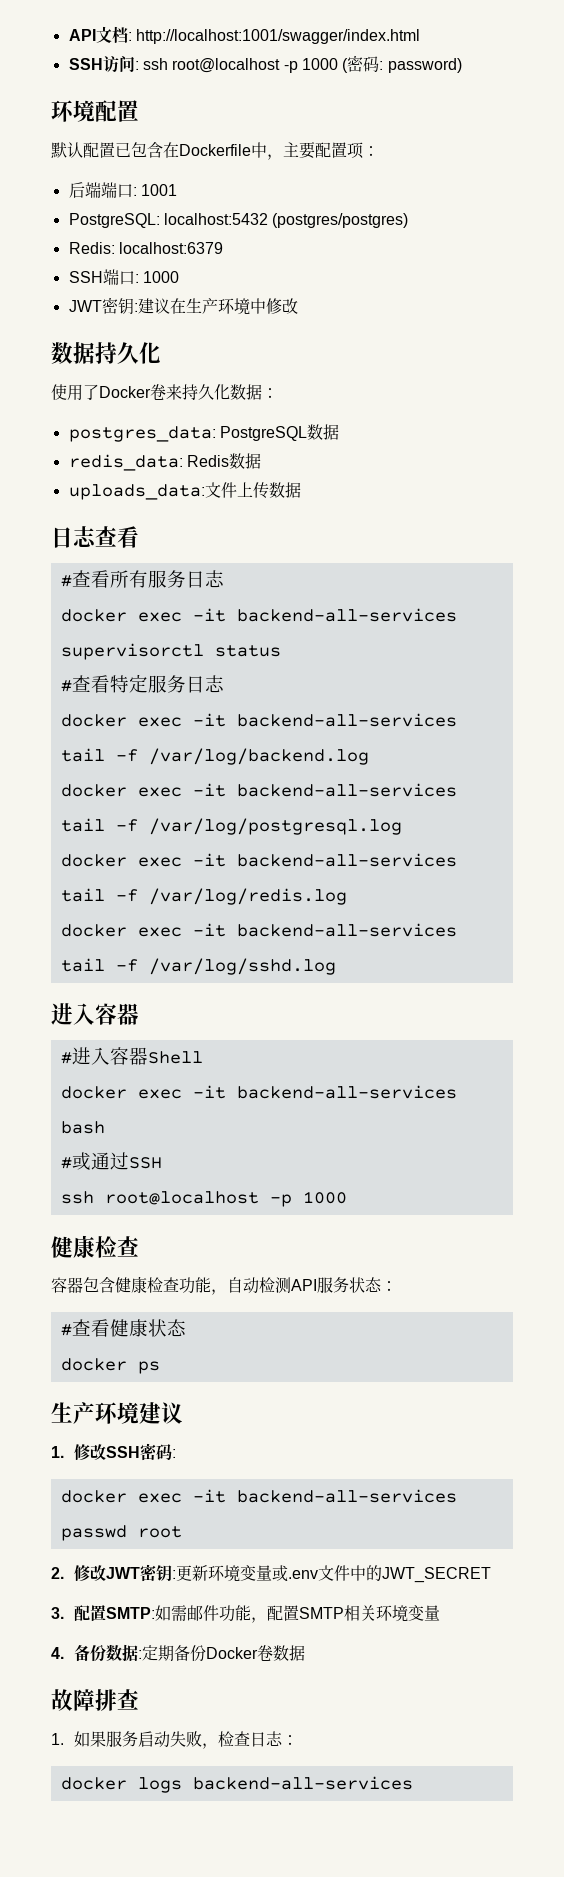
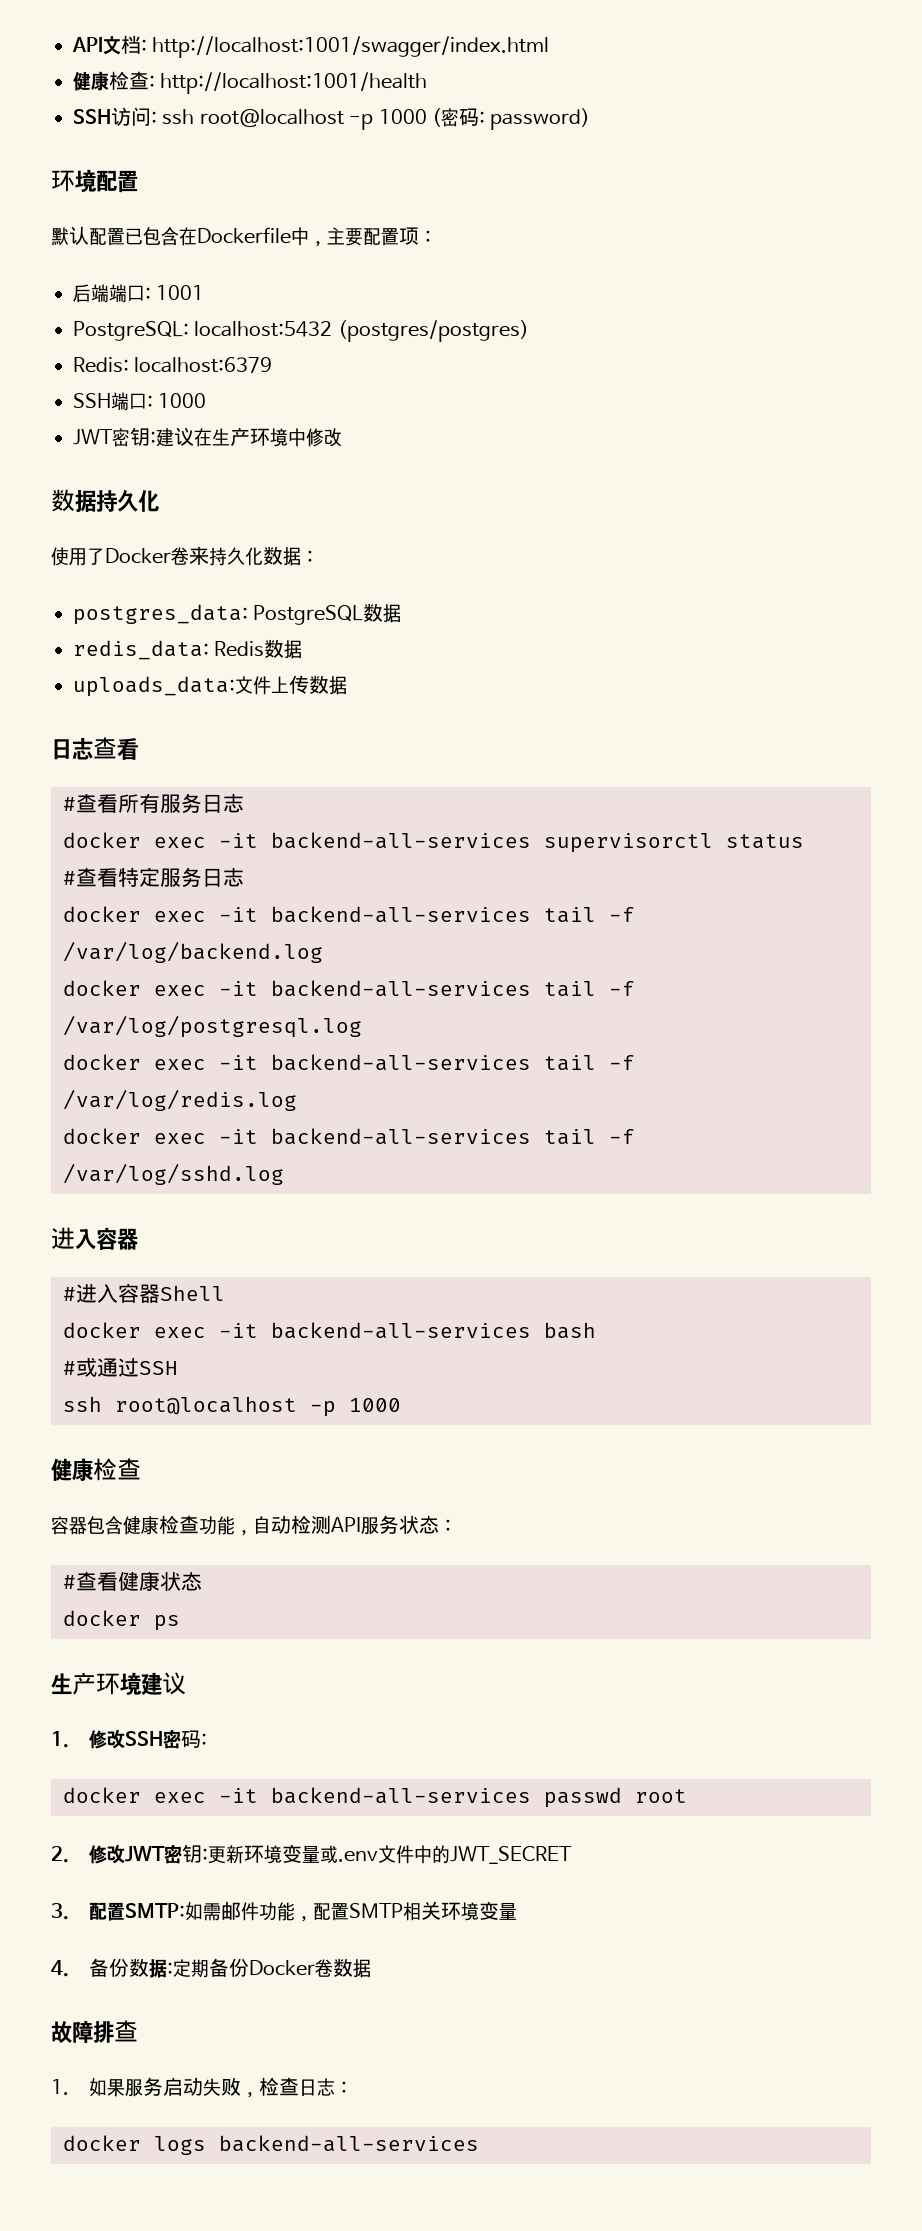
+ 健康检查: http://localhost:1001/health

